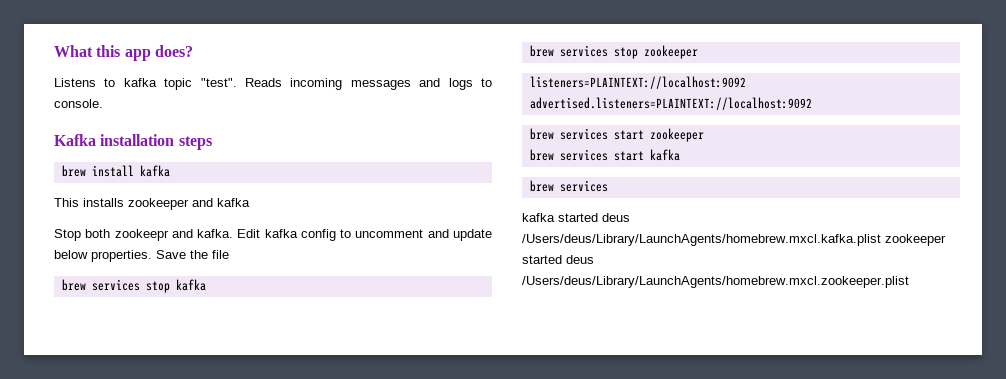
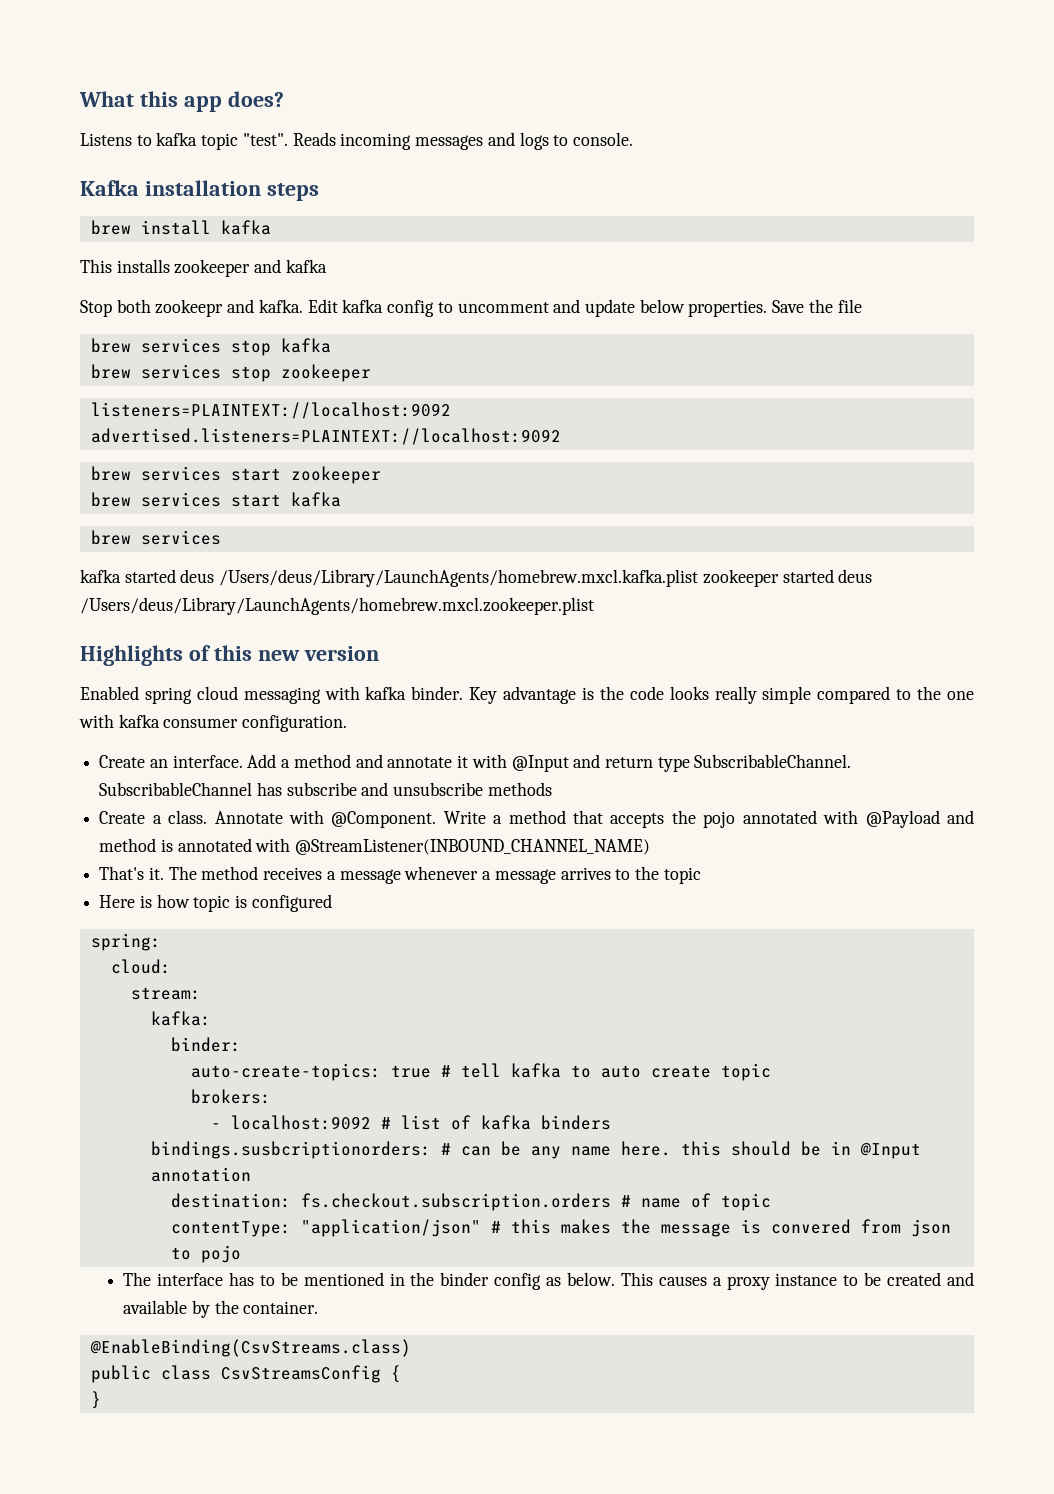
+ Highlights of this new version
+ Enabled spring cloud messaging with kafka binder. Key advantage is the code looks really simple compared to the one with kafka consumer configuration.
+ Create an interface. Add a method and annotate it with @Input and return type SubscribableChannel. SubscribableChannel has subscribe and unsubscribe methods
+ Create a class. Annotate with @Component. Write a method that accepts the pojo annotated with @Payload and method is annotated with @StreamListener(INBOUND_CHANNEL_NAME)
+ That's it. The method receives a message whenever a message arrives to the topic
+ Here is how topic is configured
+ spring:
+ cloud:
+ stream:
+ kafka:
+ binder:
+ auto-create-topics: true # tell kafka to auto create topic
+ brokers:
+ - localhost:9092 # list of kafka binders
+ bindings.susbcriptionorders: # can be any name here. this should be in @Input annotation
+ destination: fs.checkout.subscription.orders # name of topic
+ contentType: "application/json" # this makes the message is convered from json to pojo
+ The interface has to be mentioned in the binder config as below. This causes a proxy instance to be created and available by the container.
+ @EnableBinding(CsvStreams.class)
+ public class CsvStreamsConfig {
+ }

